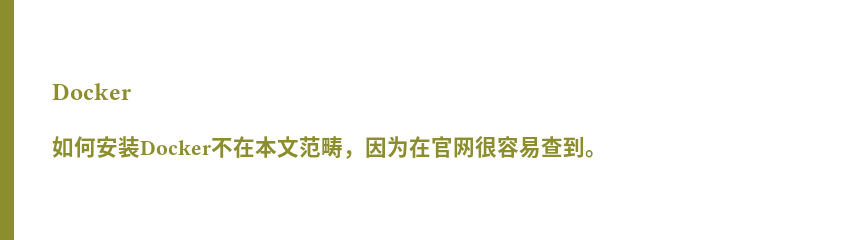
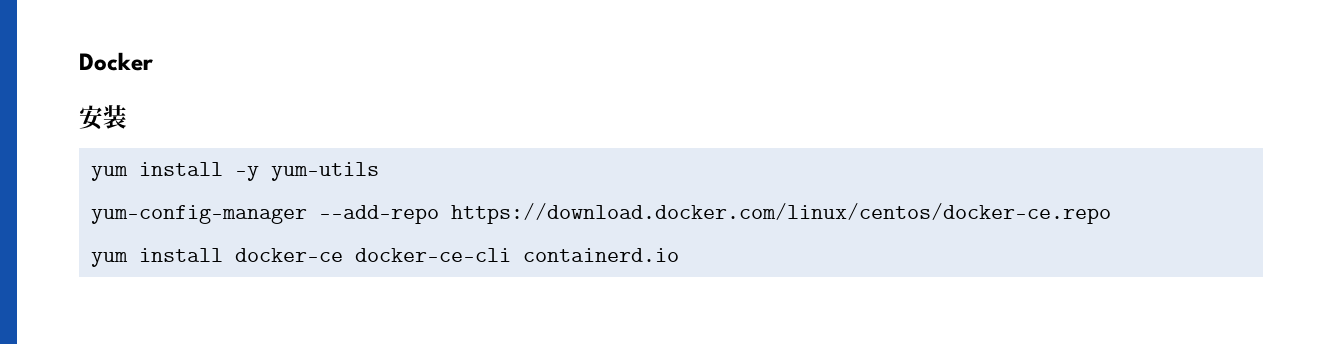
- 如何安装Docker不在本文范畴，因为在官网很容易查到。
+ 安装
+ yum install -y yum-utils
+ yum-config-manager --add-repo https://download.docker.com/linux/centos/docker-ce.repo
+ yum install docker-ce docker-ce-cli containerd.io

